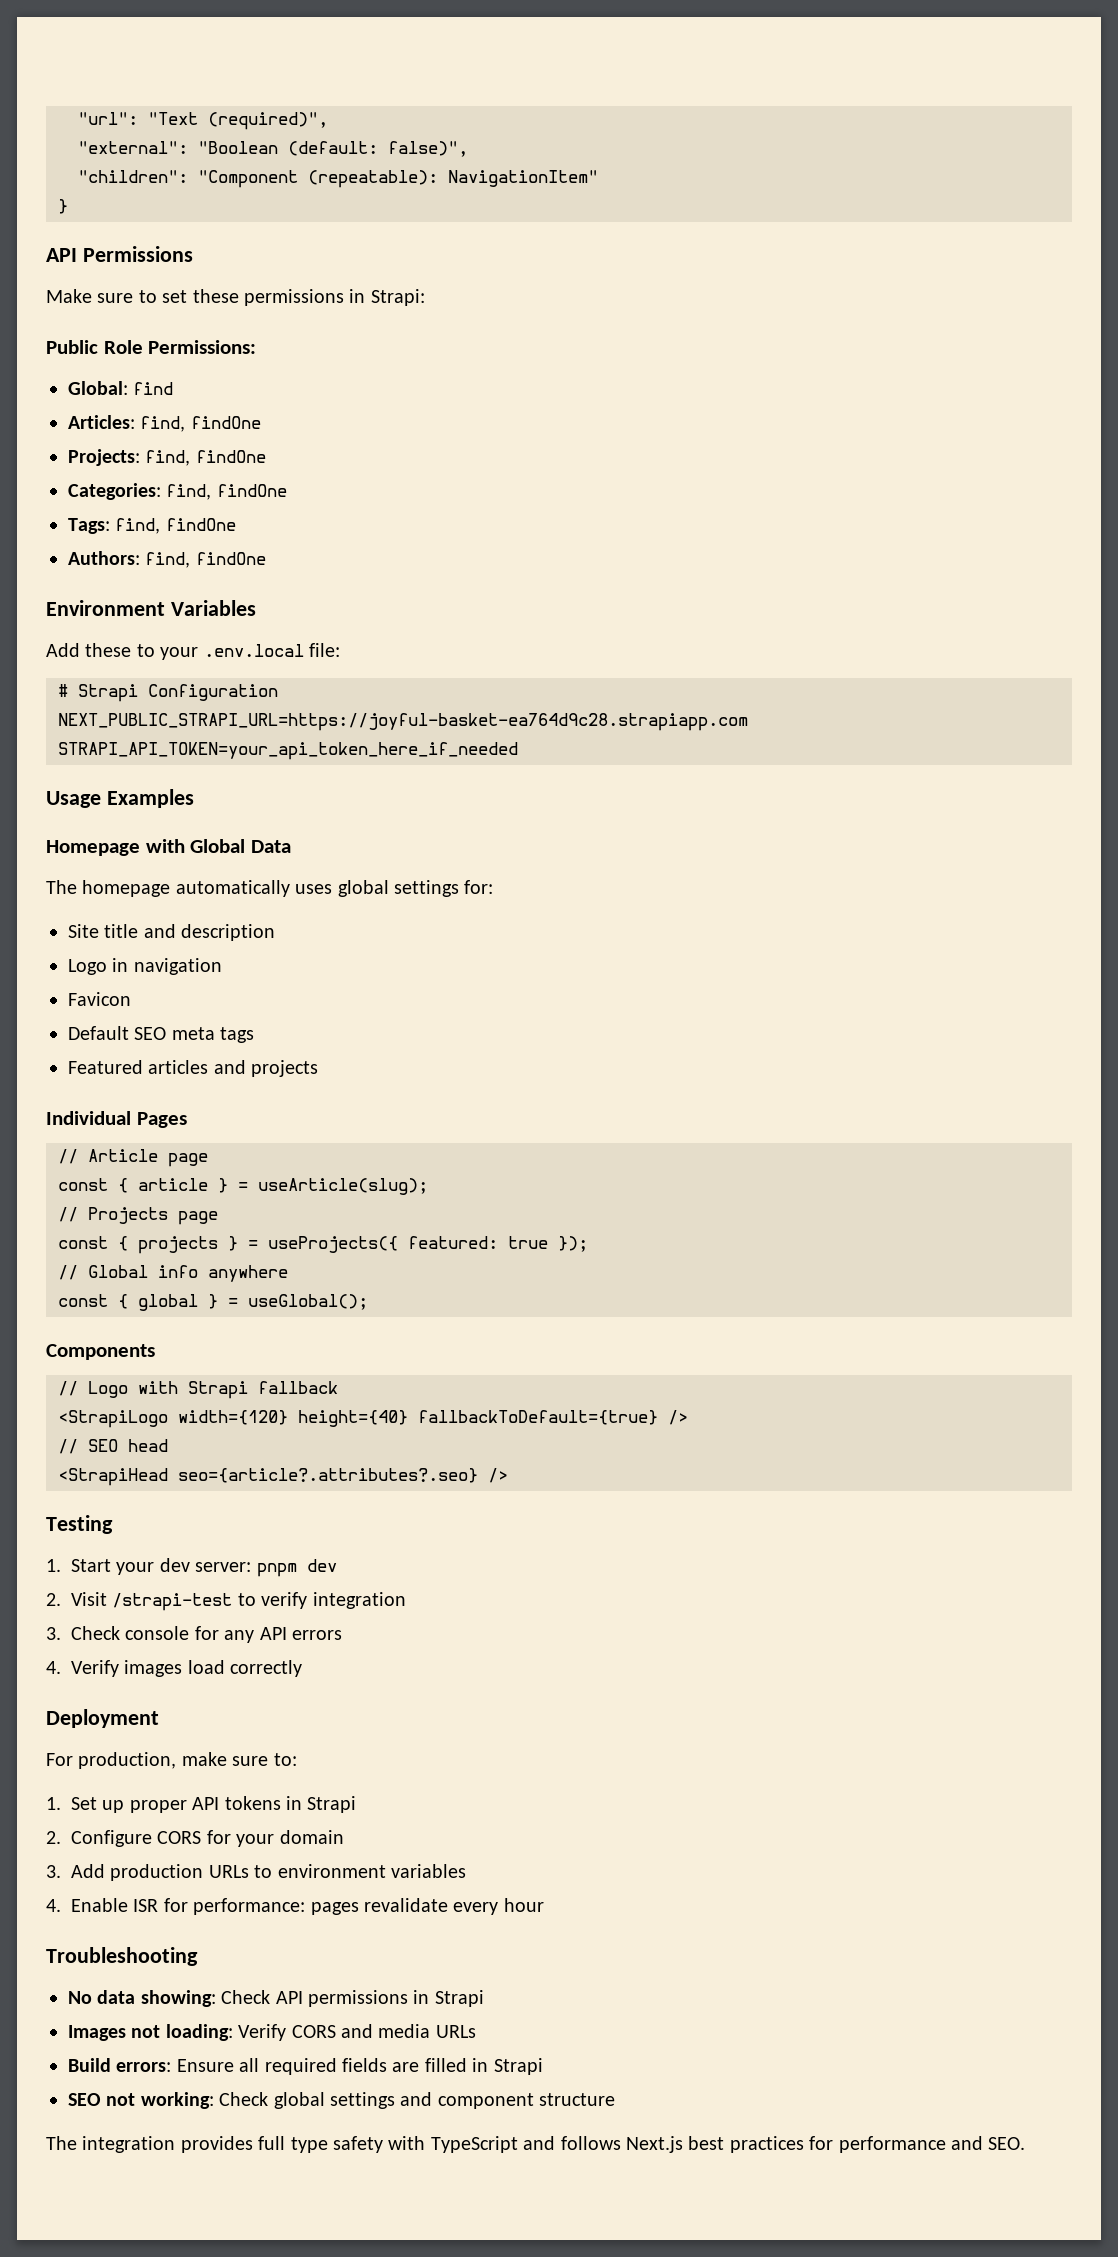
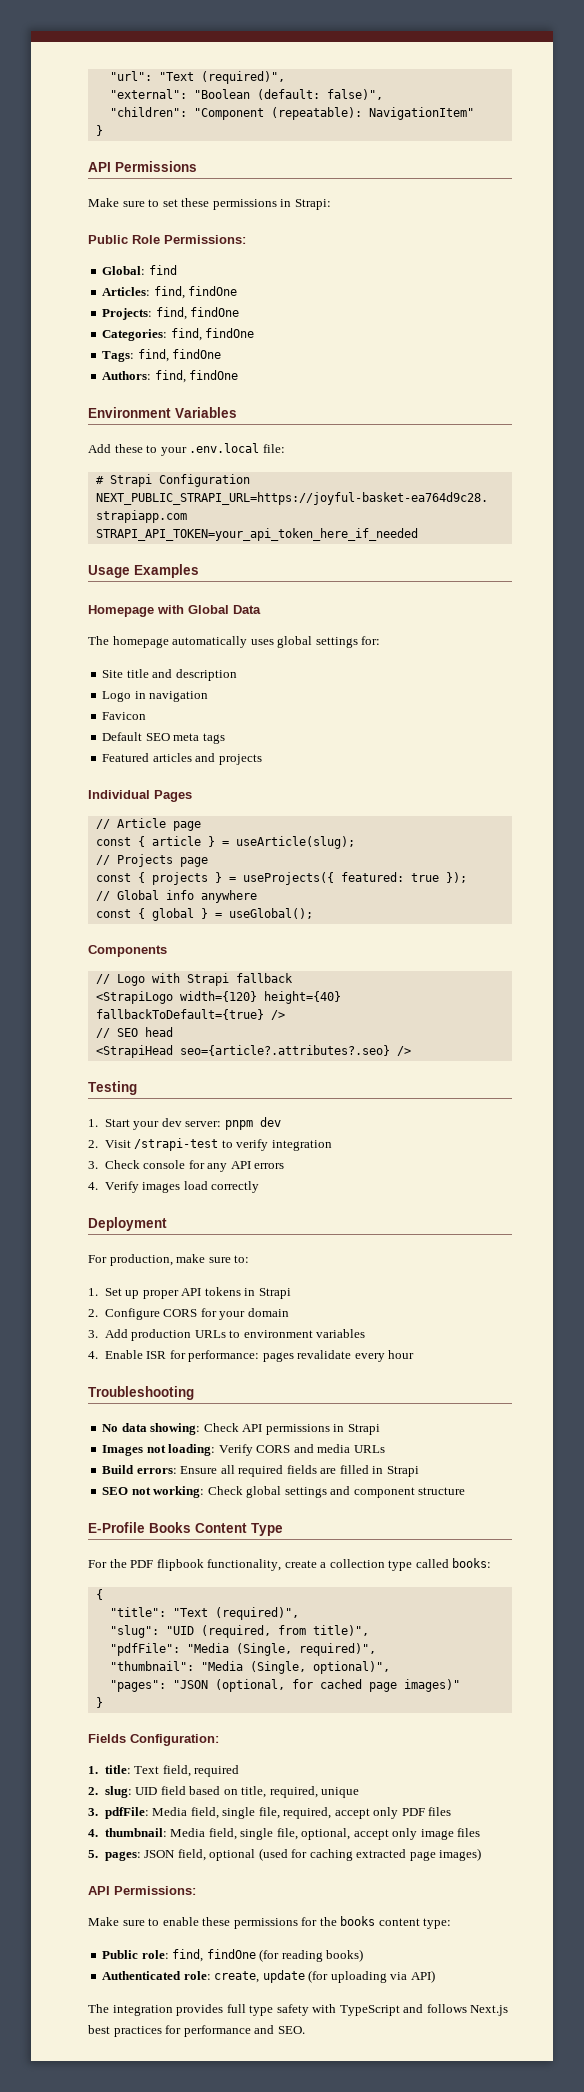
+ E-Profile Books Content Type
+ For the PDF flipbook functionality, create a collection type called books:
+ {
+ "title": "Text (required)",
+ "slug": "UID (required, from title)",
+ "pdfFile": "Media (Single, required)",
+ "thumbnail": "Media (Single, optional)",
+ "pages": "JSON (optional, for cached page images)"
+ }
+ Fields Configuration:
+ 1. title: Text field, required
+ 2. slug: UID field based on title, required, unique
+ 3. pdfFile: Media field, single file, required, accept only PDF files
+ 4. thumbnail: Media field, single file, optional, accept only image files
+ 5. pages: JSON field, optional (used for caching extracted page images)
+ API Permissions:
+ Make sure to enable these permissions for the books content type:
+ Public role: find, findOne (for reading books)
+ Authenticated role: create, update (for uploading via API)

